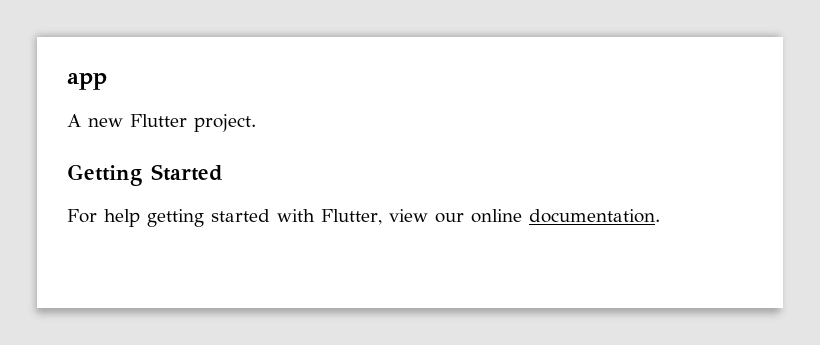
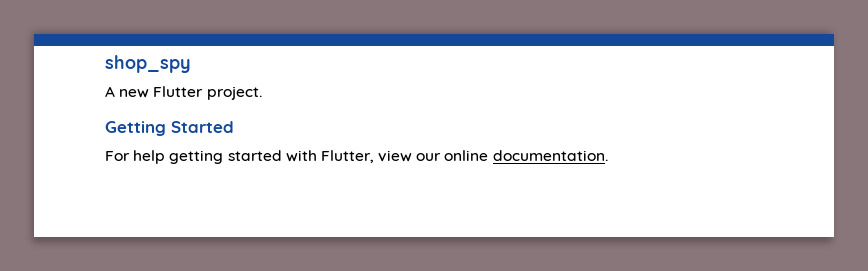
- app
+ shop_spy

